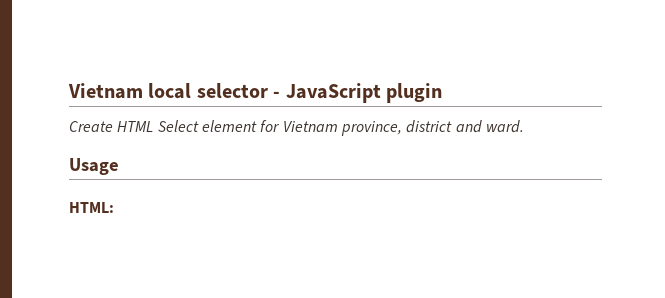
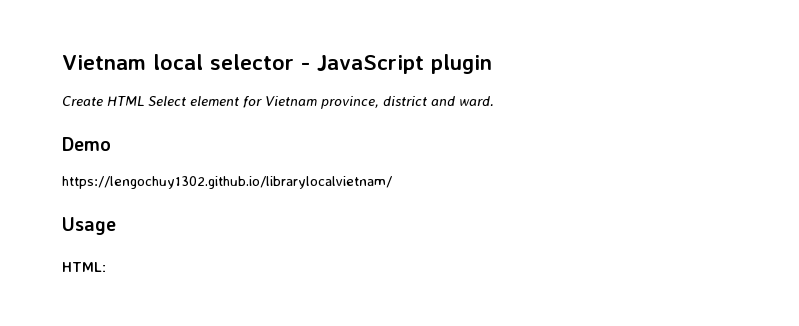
+ Demo
+ https://lengochuy1302.github.io/librarylocalvietnam/

